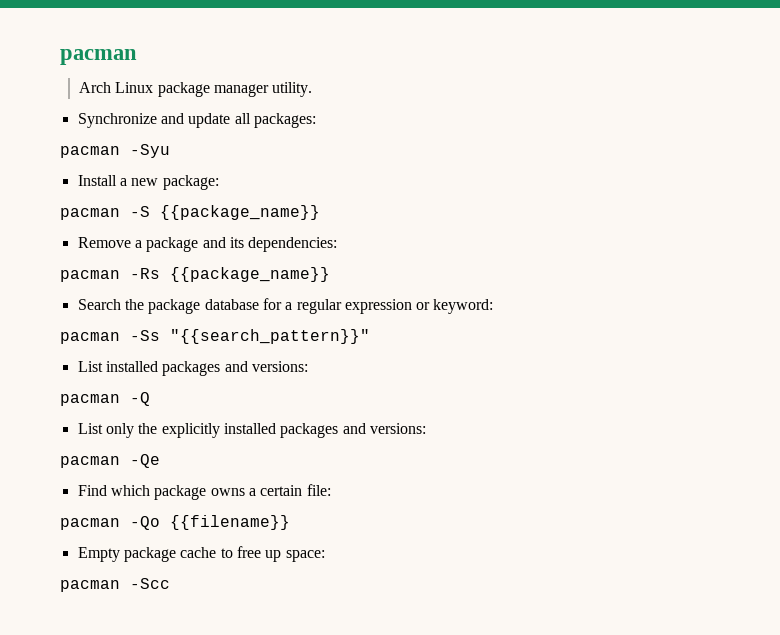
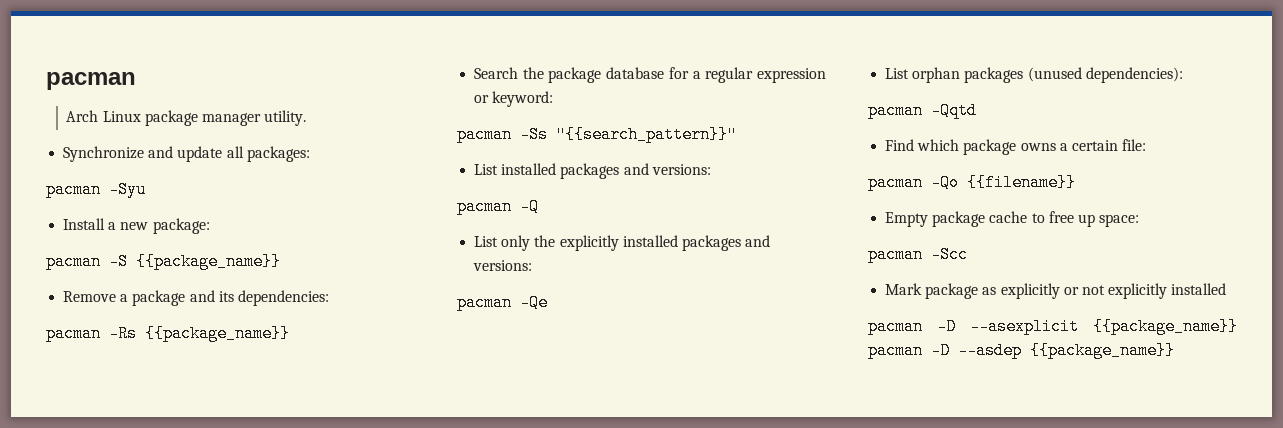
+ List orphan packages (unused dependencies):
+ pacman -Qqtd
+ Mark package as explicitly or not explicitly installed
+ pacman -D --asexplicit {{package_name}} pacman -D --asdep {{package_name}}

